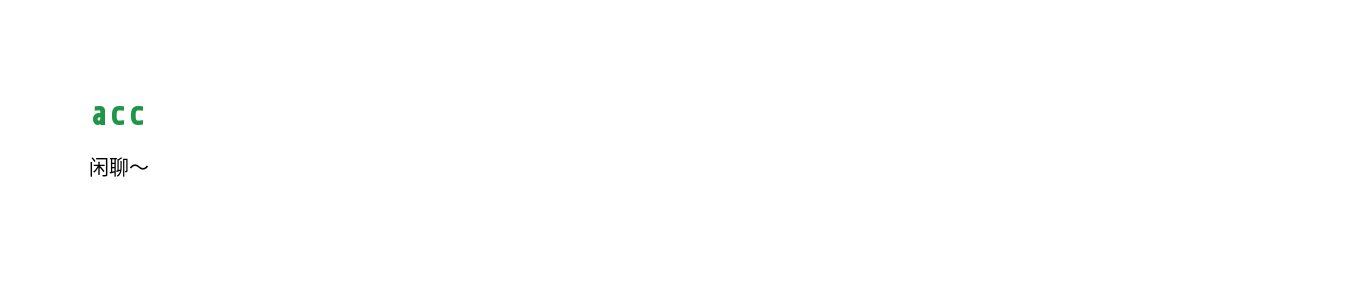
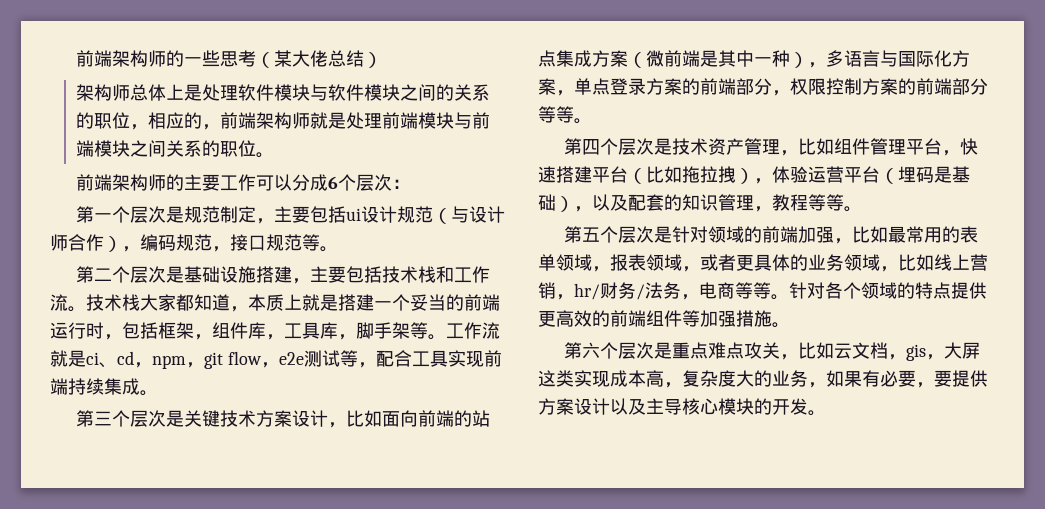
- acc
- 闲聊～
+ 前端架构师的一些思考（某大佬总结）
+ 架构师总体上是处理软件模块与软件模块之间的关系的职位，相应的，前端架构师就是处理前端模块与前端模块之间关系的职位。
+ 前端架构师的主要工作可以分成6个层次：
+ 第一个层次是规范制定，主要包括ui设计规范（与设计师合作），编码规范，接口规范等。
+ 第二个层次是基础设施搭建，主要包括技术栈和工作流。技术栈大家都知道，本质上就是搭建一个妥当的前端运行时，包括框架，组件库，工具库，脚手架等。工作流就是ci、cd，npm，git flow，e2e测试等，配合工具实现前端持续集成。
+ 第三个层次是关键技术方案设计，比如面向前端的站点集成方案（微前端是其中一种），多语言与国际化方案，单点登录方案的前端部分，权限控制方案的前端部分等等。
+ 第四个层次是技术资产管理，比如组件管理平台，快速搭建平台（比如拖拉拽），体验运营平台（埋码是基础），以及配套的知识管理，教程等等。
+ 第五个层次是针对领域的前端加强，比如最常用的表单领域，报表领域，或者更具体的业务领域，比如线上营销，hr/财务/法务，电商等等。针对各个领域的特点提供更高效的前端组件等加强措施。
+ 第六个层次是重点难点攻关，比如云文档，gis，大屏这类实现成本高，复杂度大的业务，如果有必要，要提供方案设计以及主导核心模块的开发。

